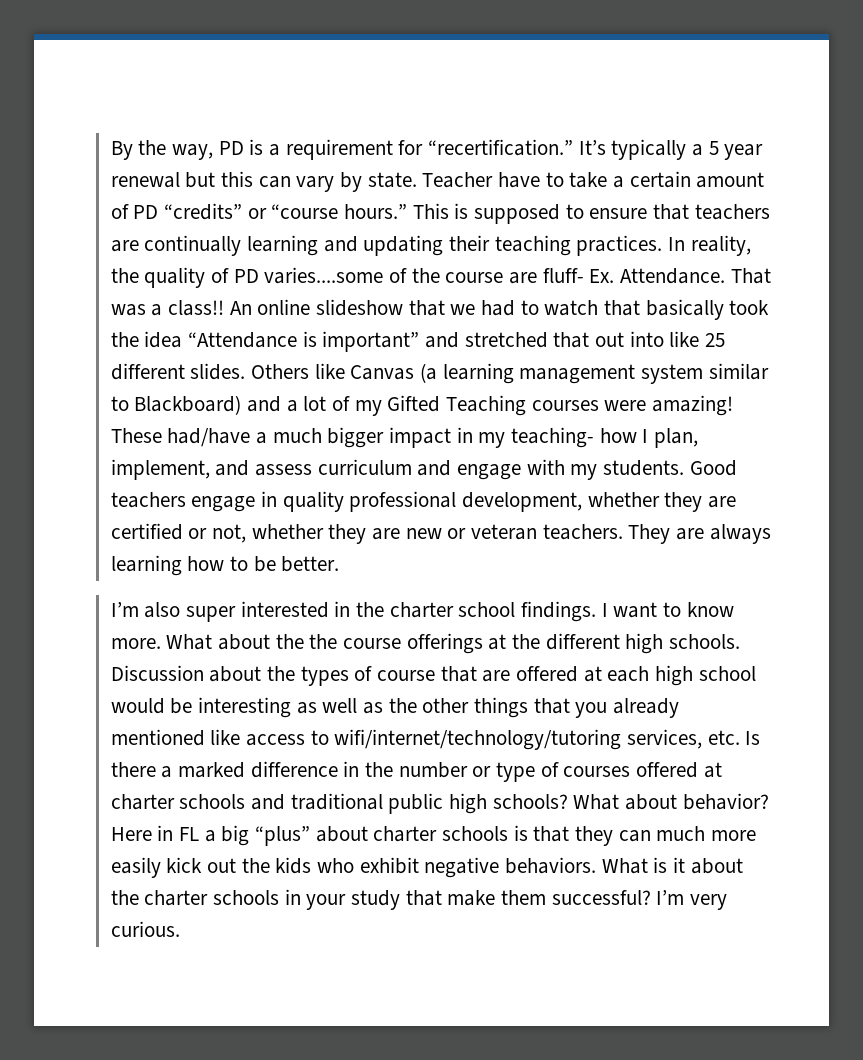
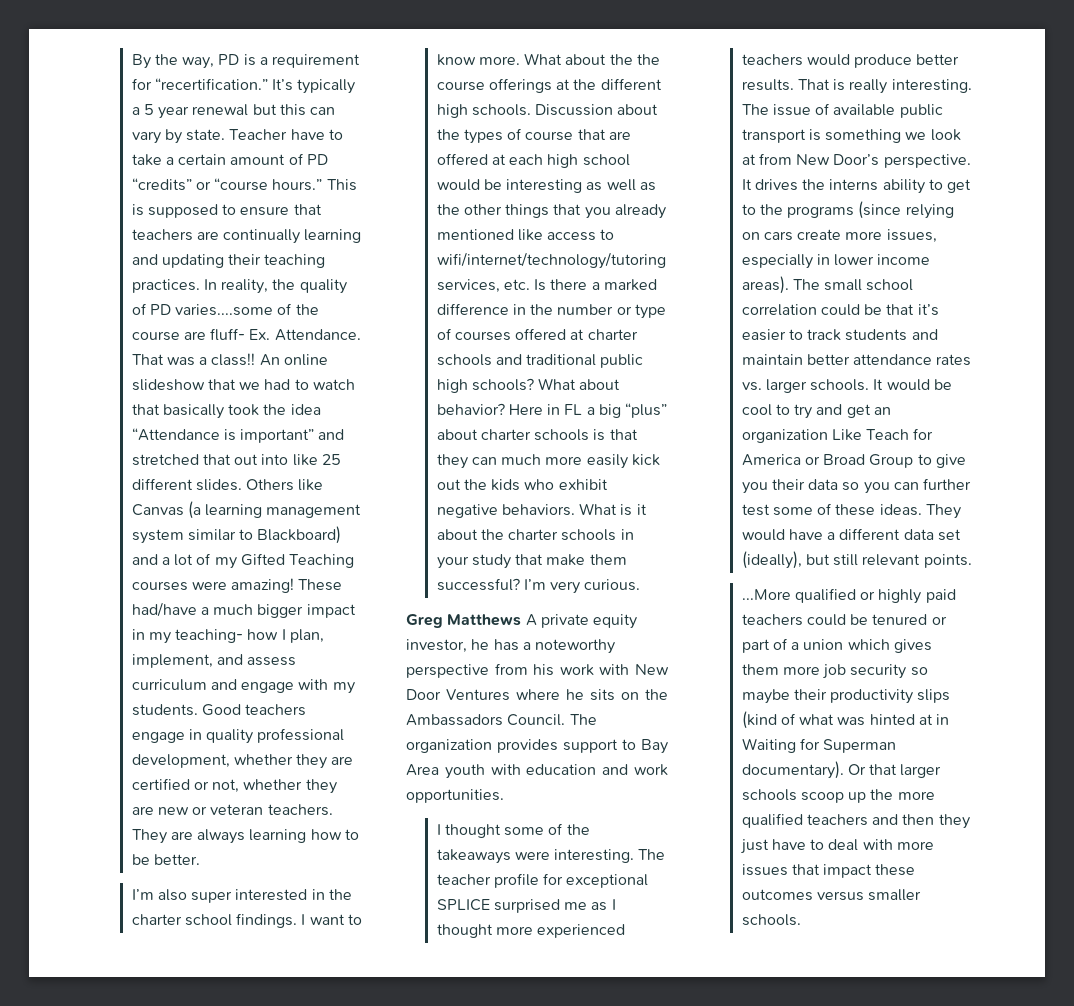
+ Greg Matthews A private equity investor, he has a noteworthy perspective from his work with New Door Ventures where he sits on the Ambassadors Council. The organization provides support to Bay Area youth with education and work opportunities.
+ I thought some of the takeaways were interesting. The teacher profile for exceptional SPLICE surprised me as I thought more experienced teachers would produce better results. That is really interesting. The issue of available public transport is something we look at from New Door’s perspective. It drives the interns ability to get to the programs (since relying on cars create more issues, especially in lower income areas). The small school correlation could be that it’s easier to track students and maintain better attendance rates vs. larger schools. It would be cool to try and get an organization Like Teach for America or Broad Group to give you their data so you can further test some of these ideas. They would have a different data set (ideally), but still relevant points.
+ ...More qualified or highly paid teachers could be tenured or part of a union which gives them more job security so maybe their productivity slips (kind of what was hinted at in Waiting for Superman documentary). Or that larger schools scoop up the more qualified teachers and then they just have to deal with more issues that impact these outcomes versus smaller schools.

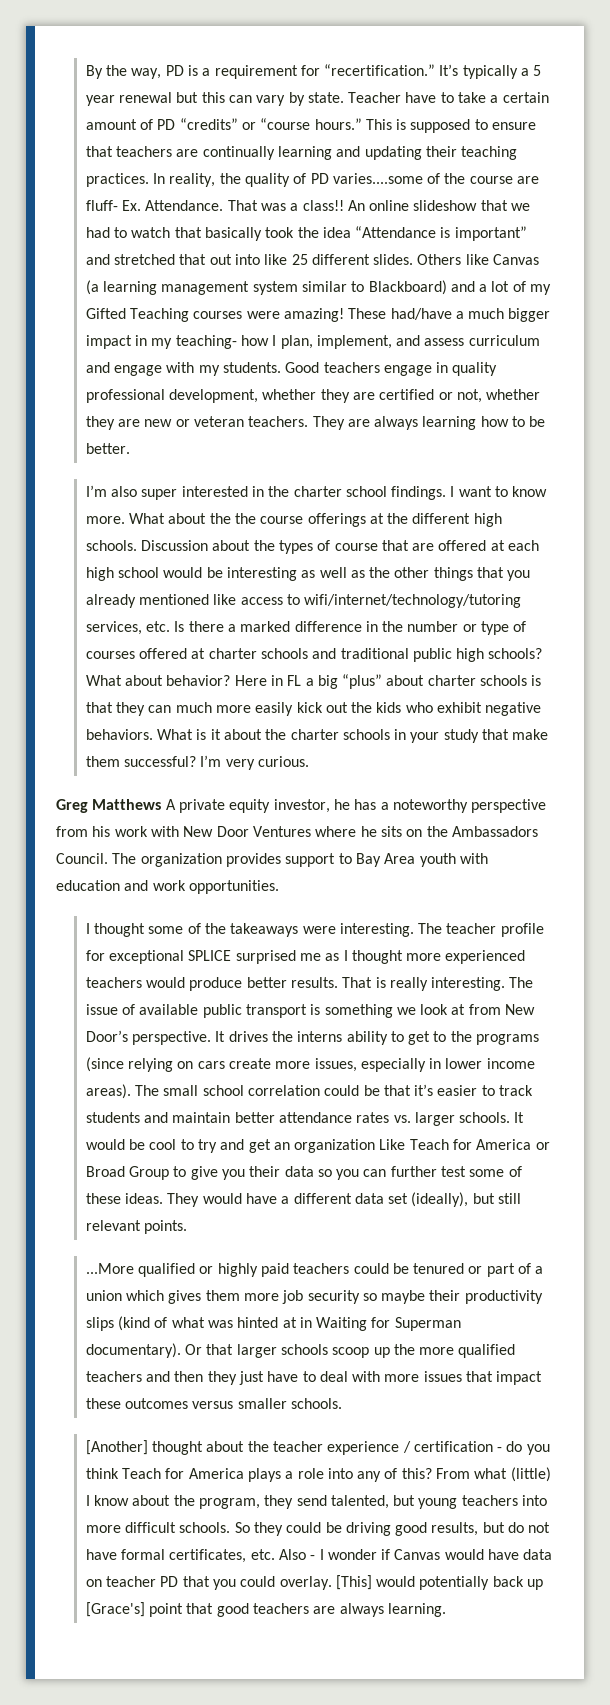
+ [Another] thought about the teacher experience / certification - do you think Teach for America plays a role into any of this? From what (little) I know about the program, they send talented, but young teachers into more difficult schools. So they could be driving good results, but do not have formal certificates, etc. Also - I wonder if Canvas would have data on teacher PD that you could overlay. [This] would potentially back up [Grace's] point that good teachers are always learning.

